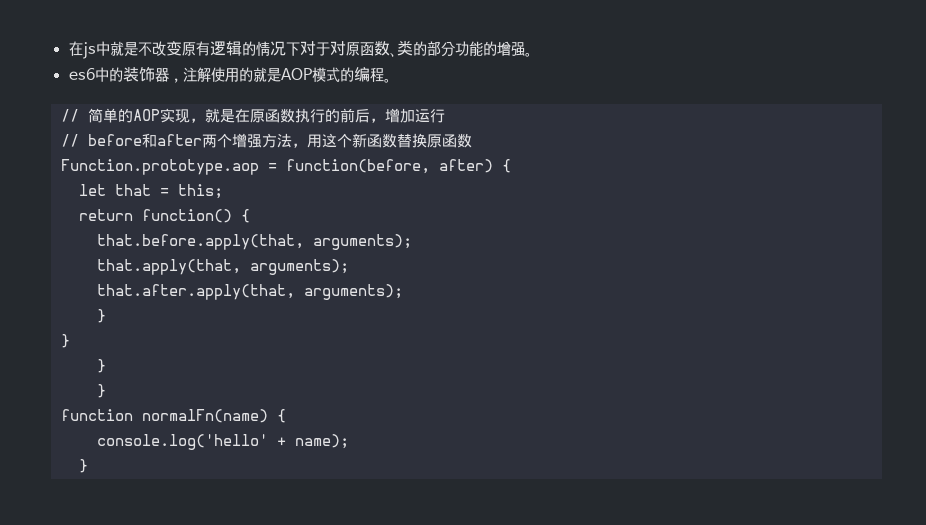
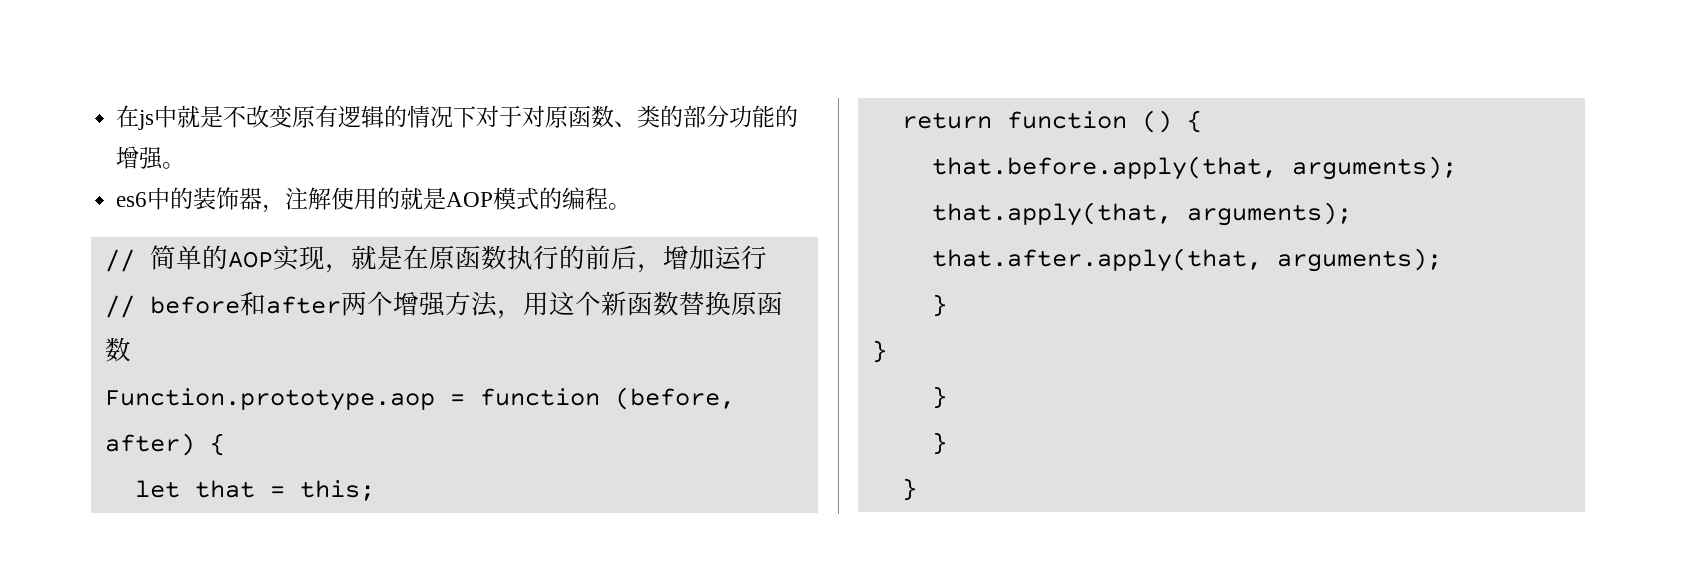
- Function.prototype.aop = function(before, after) {
+ Function.prototype.aop = function (before, after) {
- return function() {
+ return function () {
- function normalFn(name) {
- console.log('hello' + name);

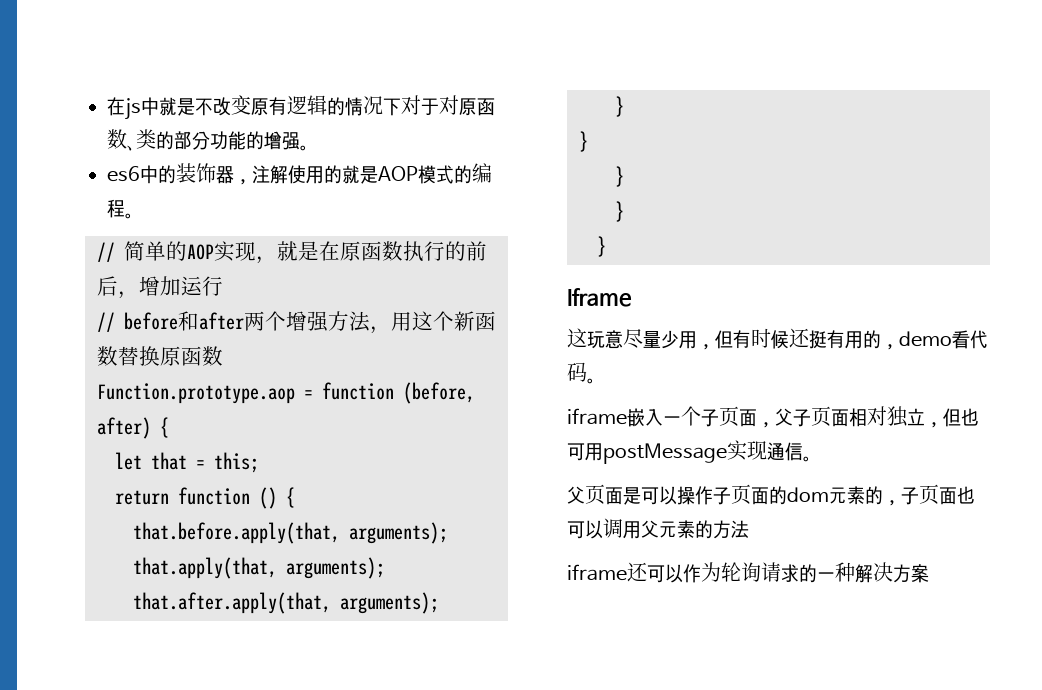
+ Iframe
+ 这玩意尽量少用，但有时候还挺有用的，demo看代码。
+ iframe嵌入一个子页面，父子页面相对独立，但也可用postMessage实现通信。
+ 父页面是可以操作子页面的dom元素的，子页面也可以调用父元素的方法
+ iframe还可以作为轮询请求的一种解决方案

